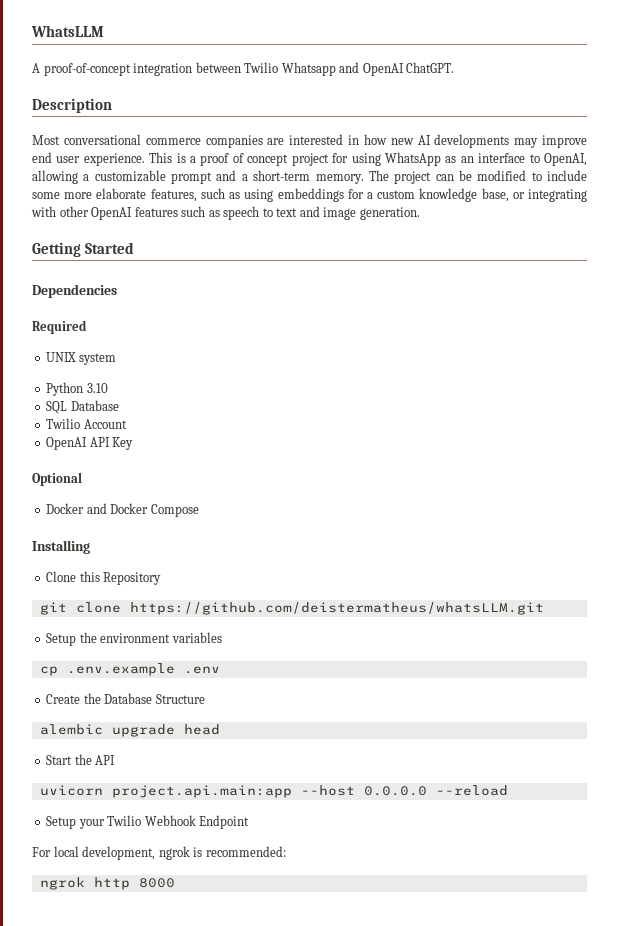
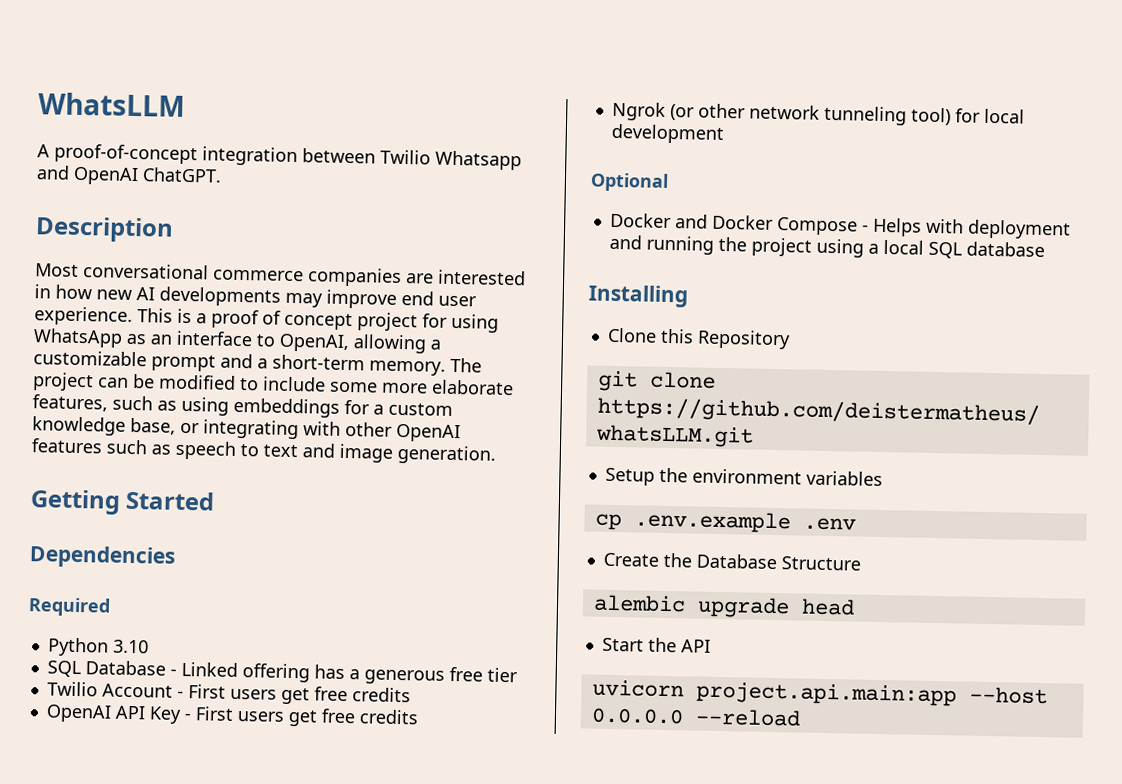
- UNIX system
- SQL Database
- Twilio Account
- OpenAI API Key
+ SQL Database - Linked offering has a generous free tier
+ Twilio Account - First users get free credits
+ OpenAI API Key - First users get free credits
+ Ngrok (or other network tunneling tool) for local development
- Docker and Docker Compose
+ Docker and Docker Compose - Helps with deployment and running the project using a local SQL database
- Setup your Twilio Webhook Endpoint
- For local development, ngrok is recommended:
- ngrok http 8000

